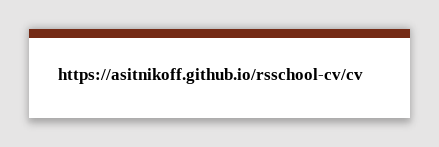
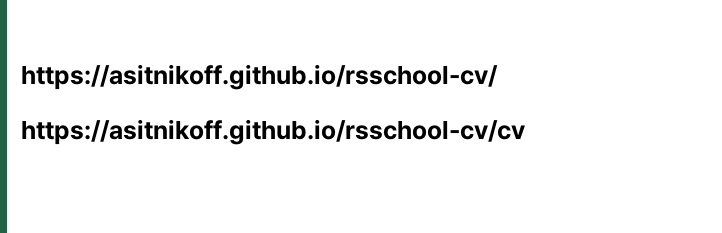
+ https://asitnikoff.github.io/rsschool-cv/

